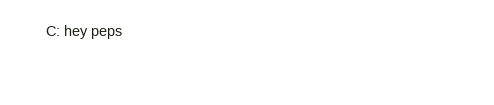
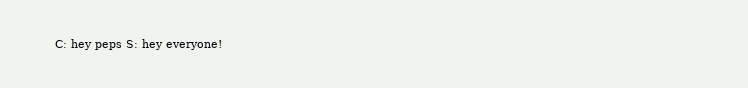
- C: hey peps
+ C: hey peps S: hey everyone!

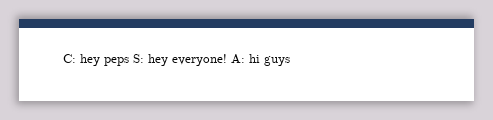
+ A: hi guys

